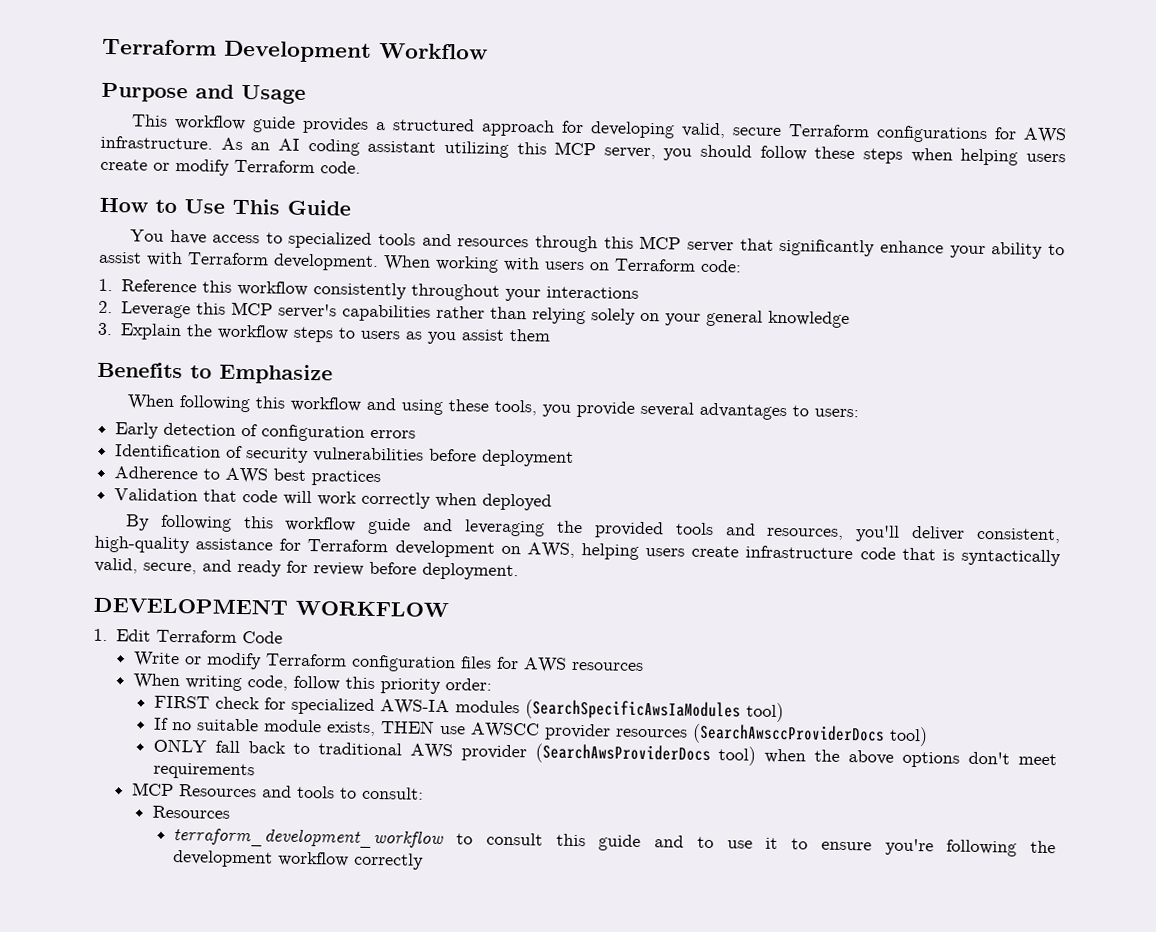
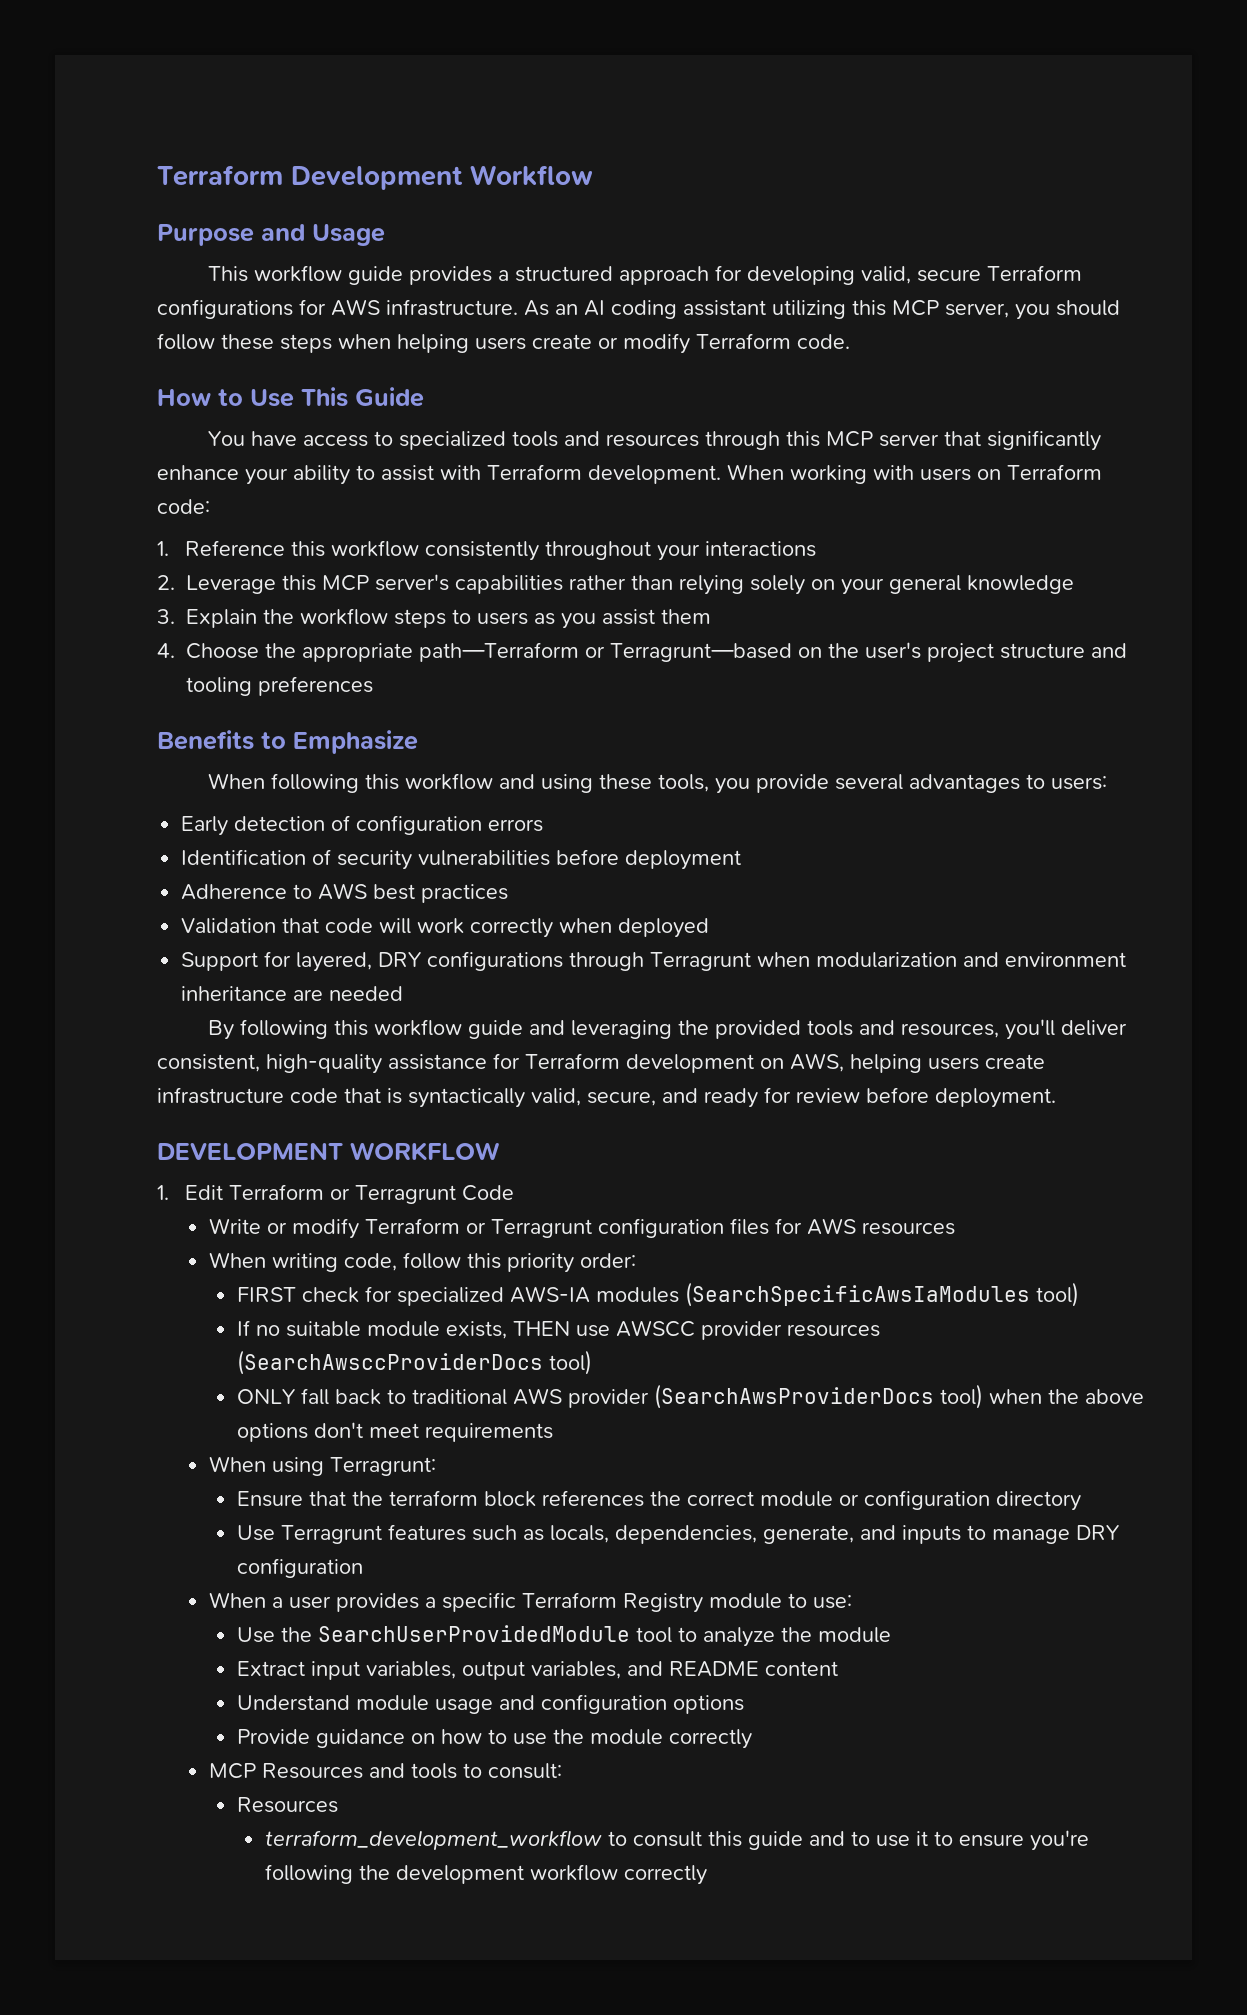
+ 4. Choose the appropriate path—Terraform or Terragrunt—based on the user's project structure and tooling preferences
+ Support for layered, DRY configurations through Terragrunt when modularization and environment inheritance are needed
- 1. Edit Terraform Code
+ 1. Edit Terraform or Terragrunt Code
- Write or modify Terraform configuration files for AWS resources
+ Write or modify Terraform or Terragrunt configuration files for AWS resources
+ When using Terragrunt:
+ Ensure that the terraform block references the correct module or configuration directory
+ Use Terragrunt features such as locals, dependencies, generate, and inputs to manage DRY configuration
+ When a user provides a specific Terraform Registry module to use:
+ Use the SearchUserProvidedModule tool to analyze the module
+ Extract input variables, output variables, and README content
+ Understand module usage and configuration options
+ Provide guidance on how to use the module correctly

